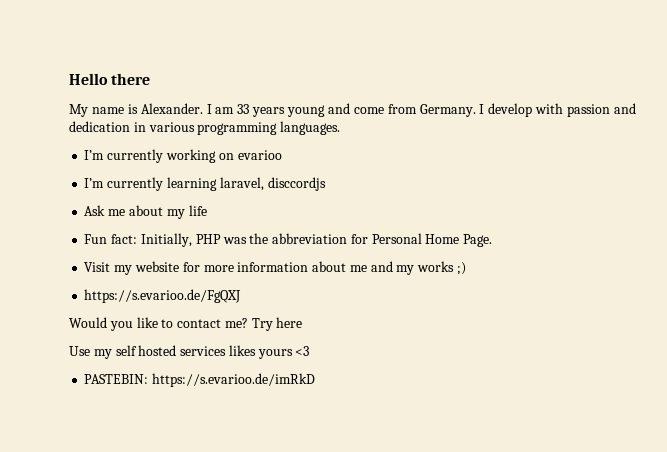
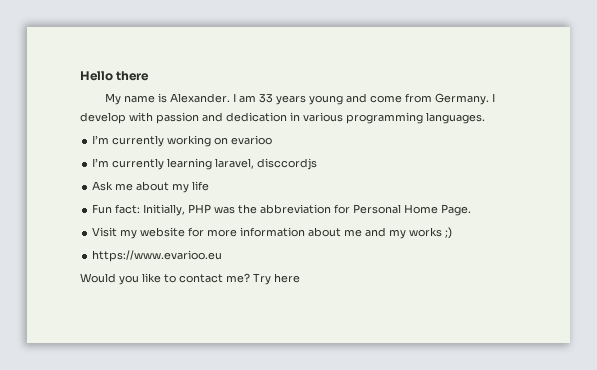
- https://s.evarioo.de/FgQXJ
+ https://www.evarioo.eu
- Use my self hosted services likes yours <3
- PASTEBIN: https://s.evarioo.de/imRkD

